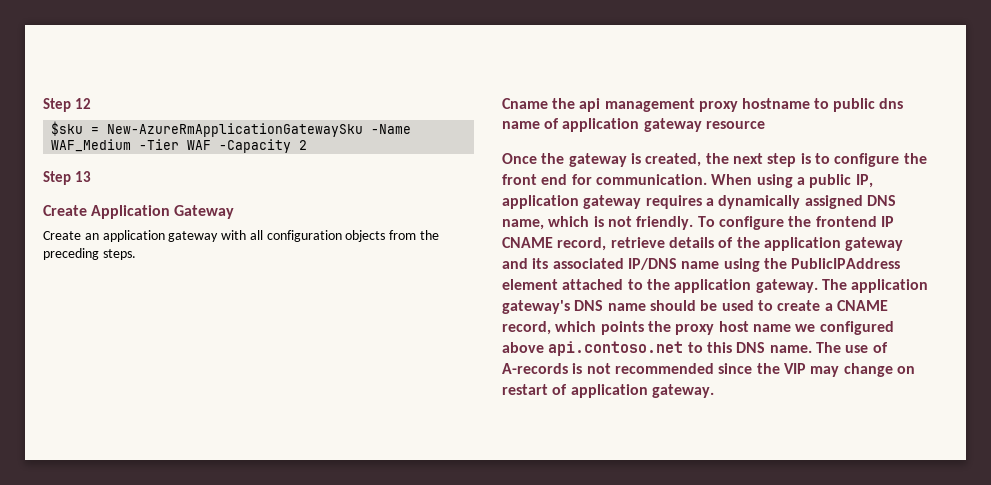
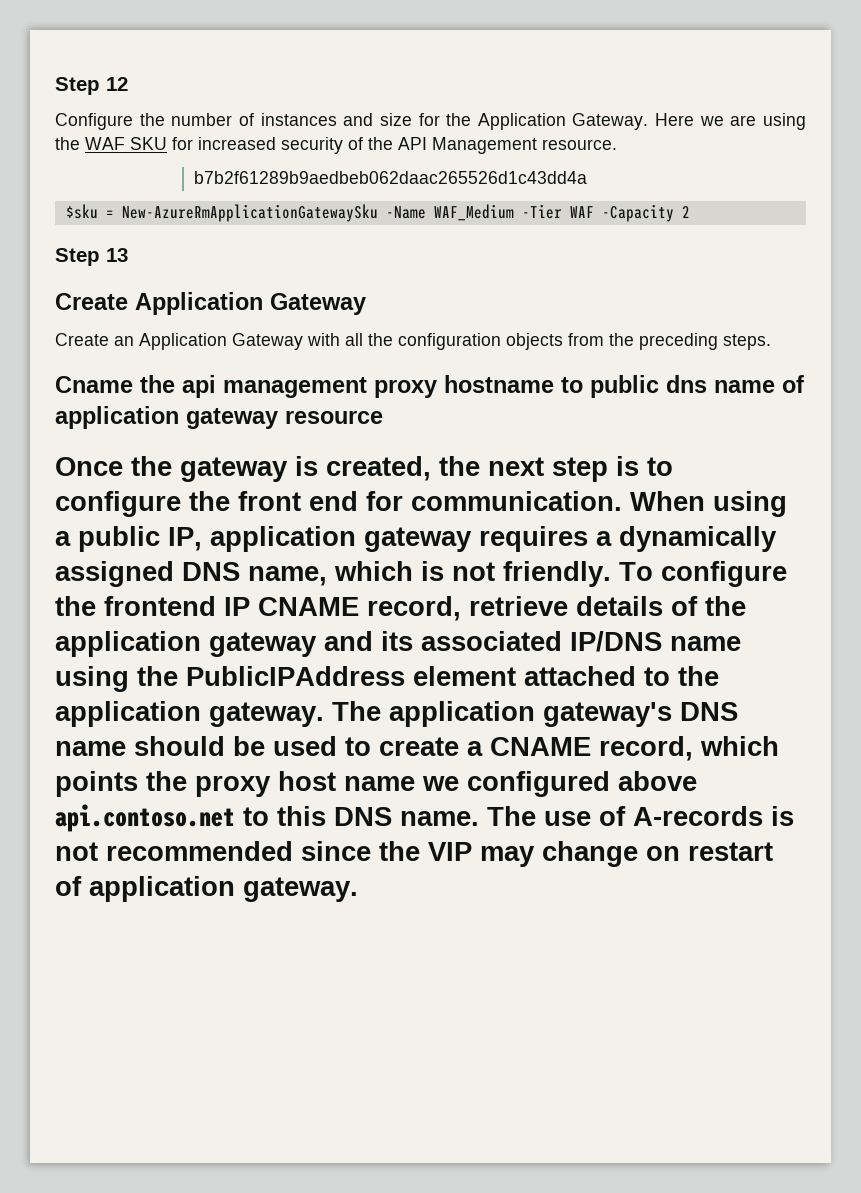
+ Configure the number of instances and size for the Application Gateway. Here we are using the WAF SKU for increased security of the API Management resource.
+ b7b2f61289b9aedbeb062daac265526d1c43dd4a
- Create an application gateway with all configuration objects from the preceding steps.
+ Create an Application Gateway with all the configuration objects from the preceding steps.

